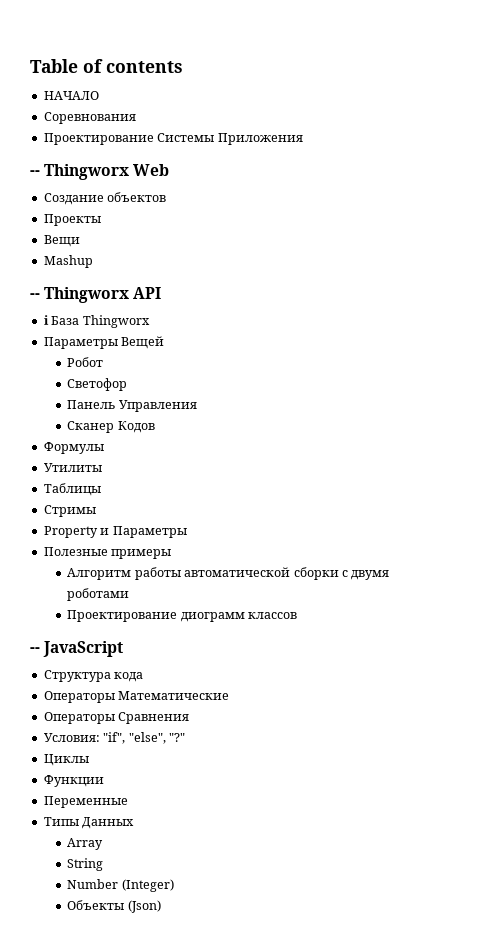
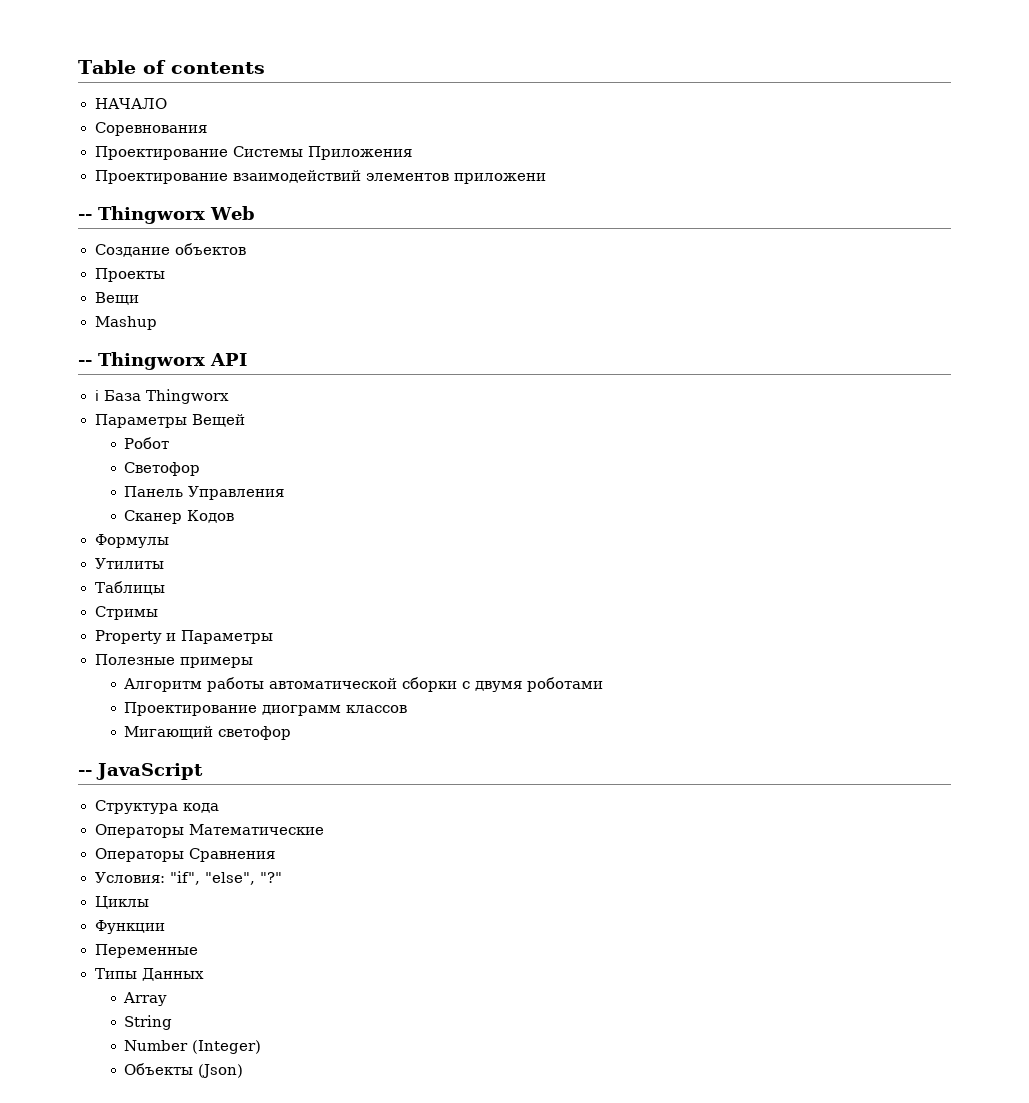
+ Проектирование взаимодействий элементов приложени
+ Мигающий светофор

